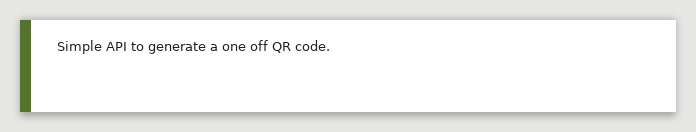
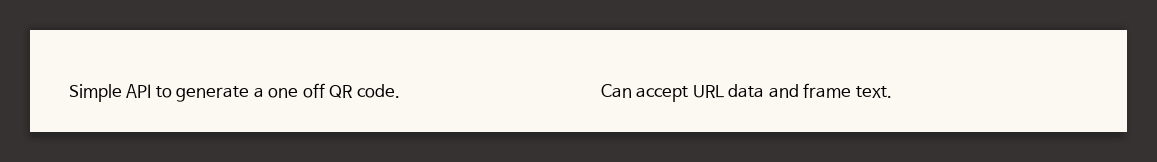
+ Can accept URL data and frame text.

